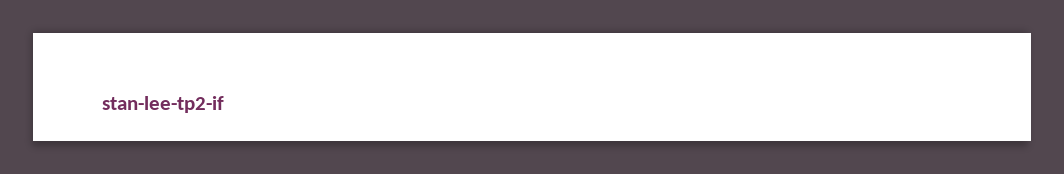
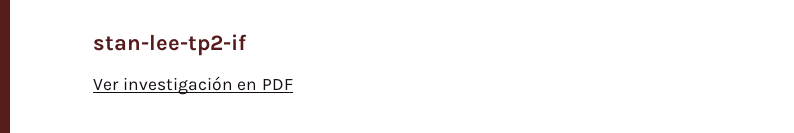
+ Ver investigación en PDF

